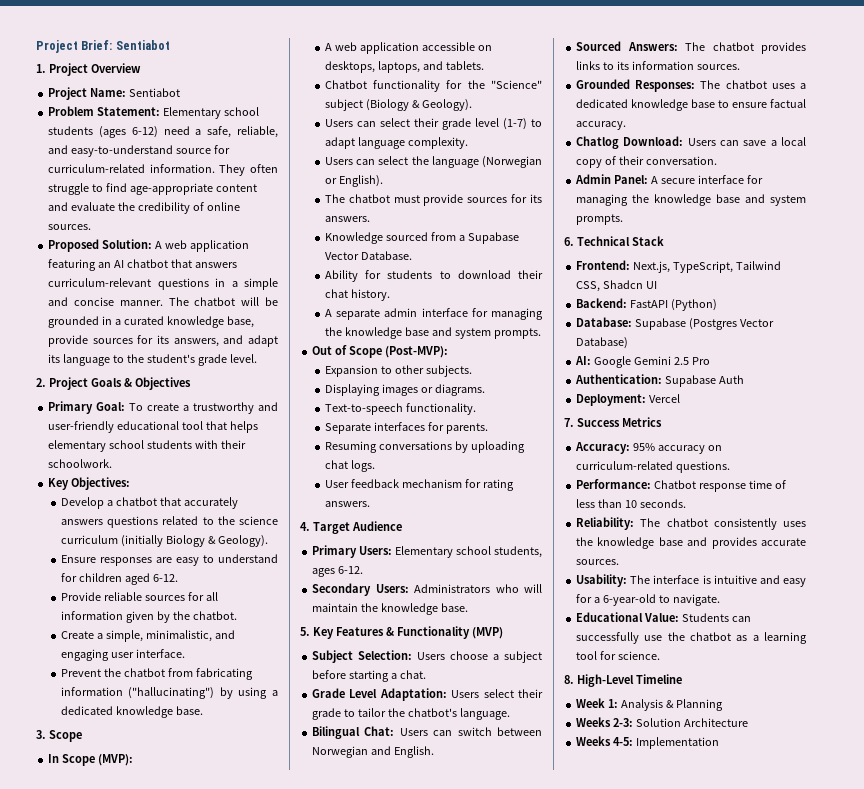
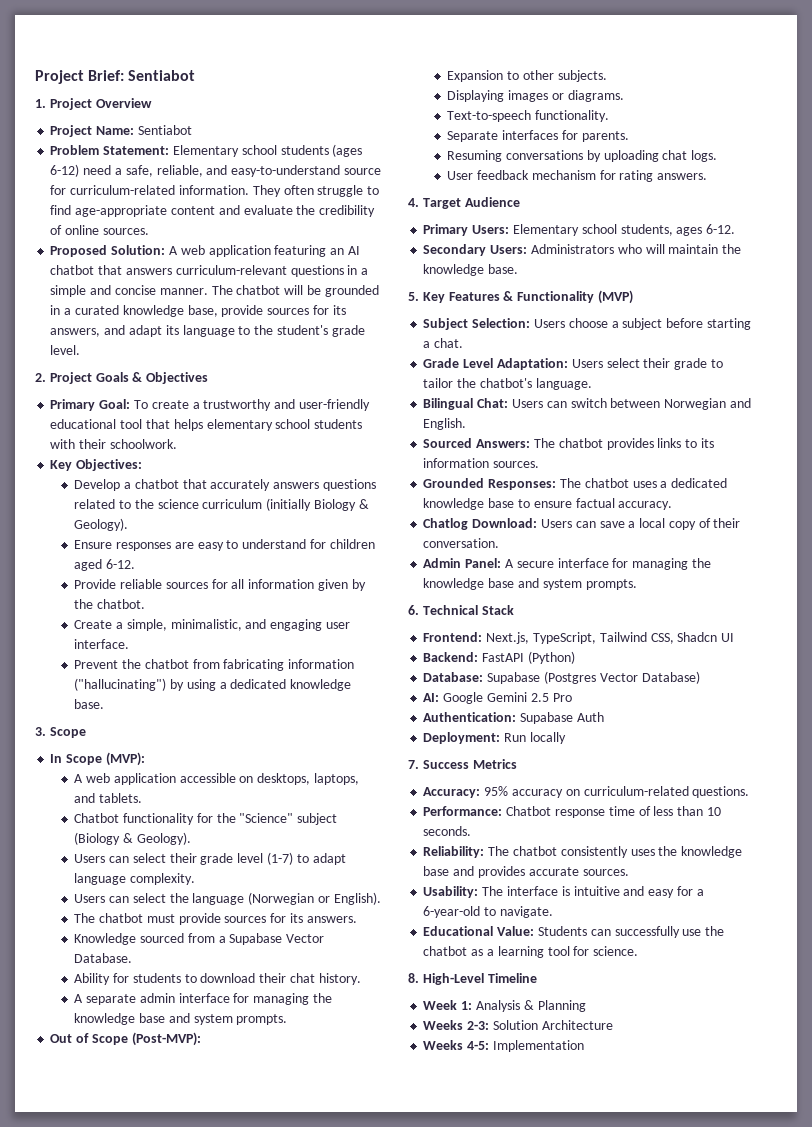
- Deployment: Vercel
+ Deployment: Run locally

